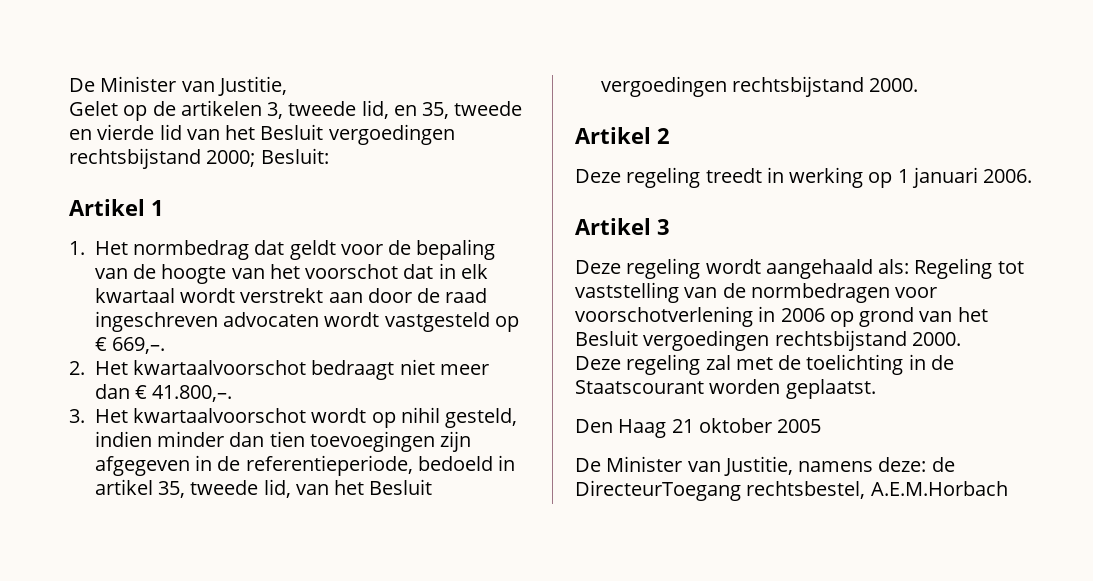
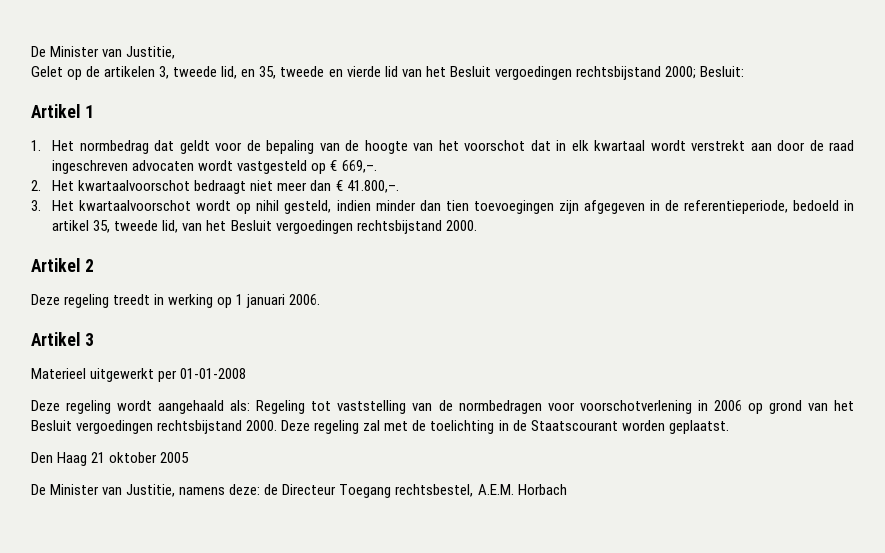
+ Materieel uitgewerkt per 01-01-2008
- Deze regeling wordt aangehaald als: Regeling tot vaststelling van de normbedragen voor voorschotverlening in 2006 op grond van het Besluit vergoedingen rechtsbijstand 2000.
- Deze regeling zal met de toelichting in de Staatscourant worden geplaatst.
+ Deze regeling wordt aangehaald als: Regeling tot vaststelling van de normbedragen voor voorschotverlening in 2006 op grond van het Besluit vergoedingen rechtsbijstand 2000. Deze regeling zal met de toelichting in de Staatscourant worden geplaatst.
- De Minister van Justitie, namens deze: de DirecteurToegang rechtsbestel, A.E.M.Horbach
+ De Minister van Justitie, namens deze: de Directeur Toegang rechtsbestel, A.E.M. Horbach

